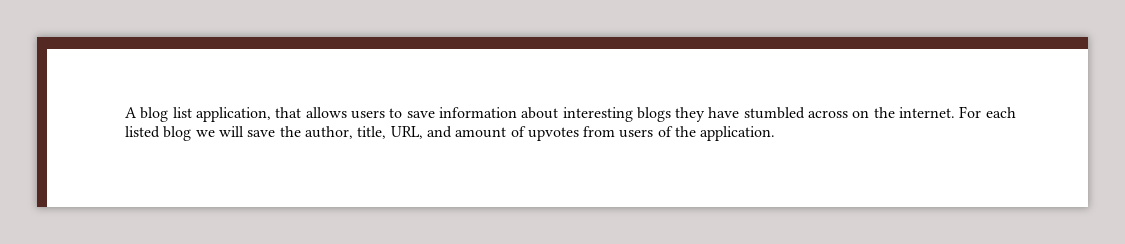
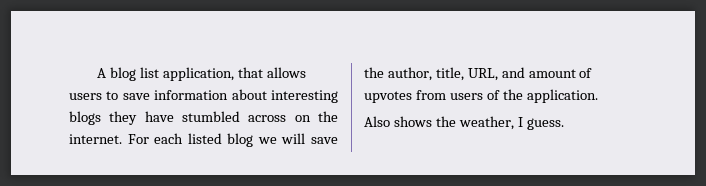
+ Also shows the weather, I guess.

